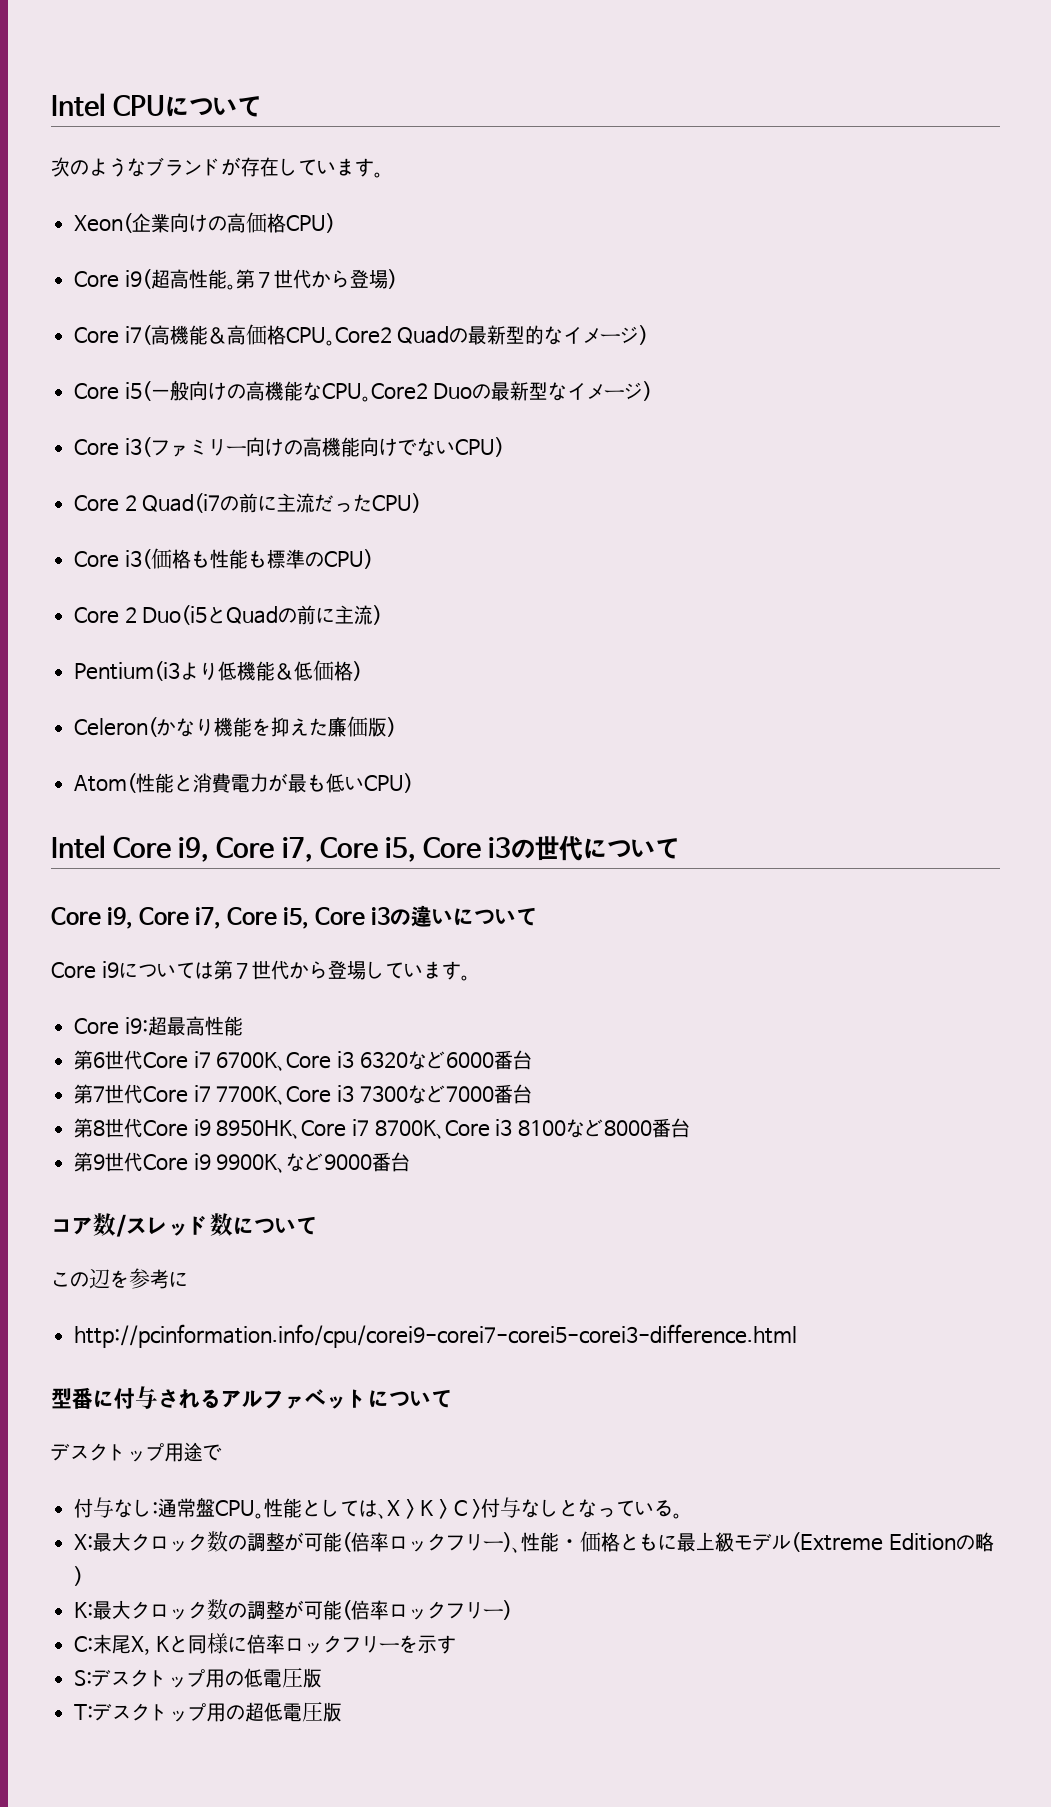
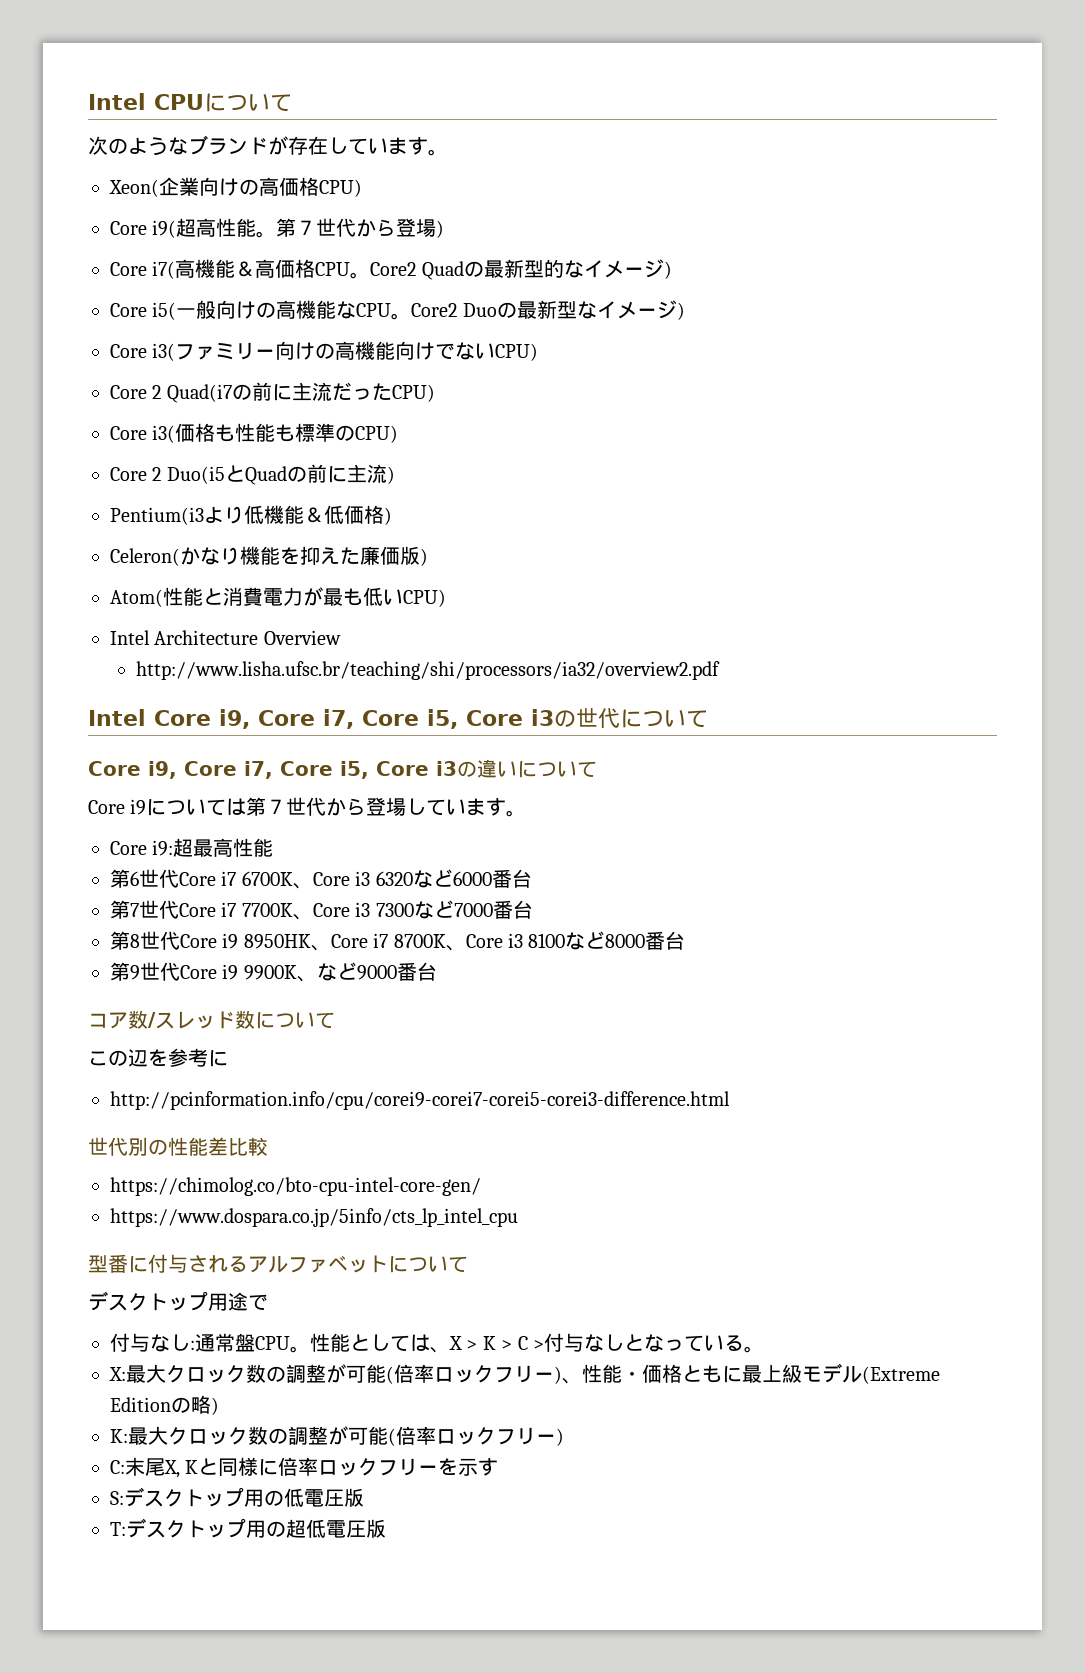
+ Intel Architecture Overview
+ http://www.lisha.ufsc.br/teaching/shi/processors/ia32/overview2.pdf
+ 世代別の性能差比較
+ https://chimolog.co/bto-cpu-intel-core-gen/
+ https://www.dospara.co.jp/5info/cts_lp_intel_cpu

